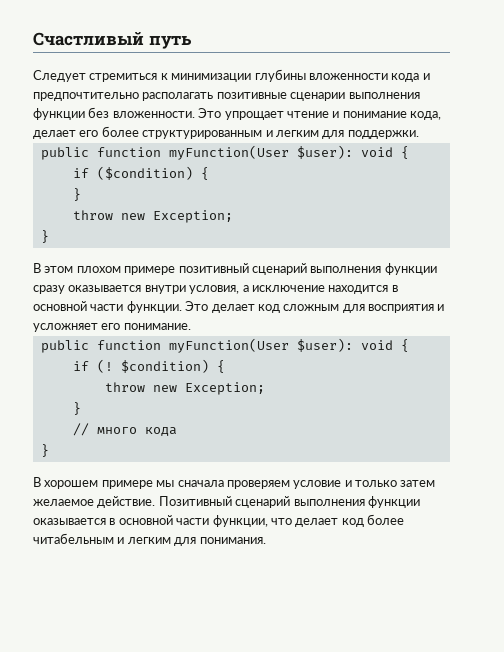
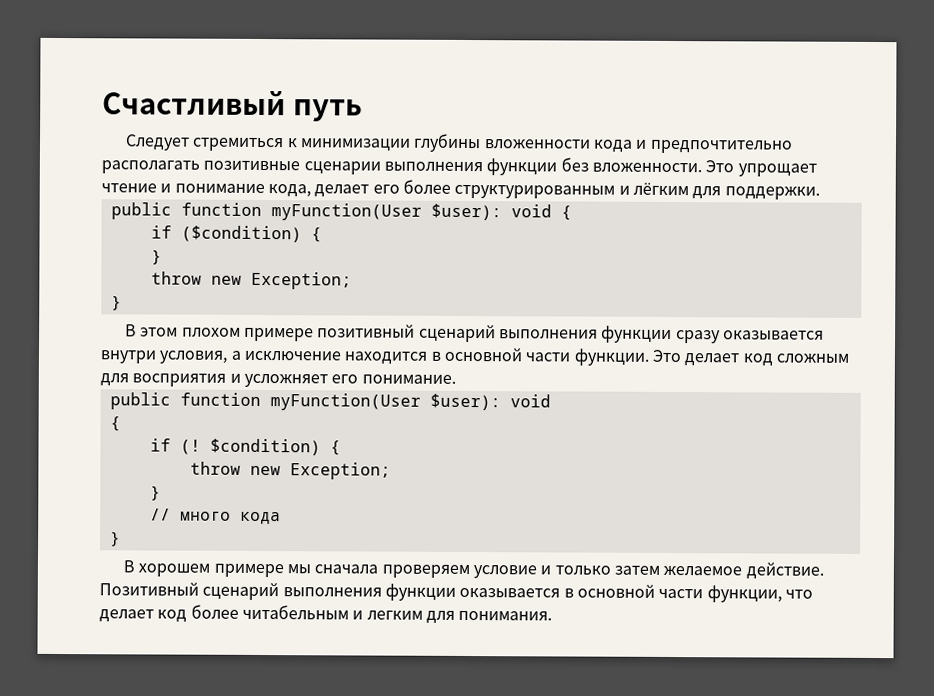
- Это упрощает чтение и понимание кода, делает его более структурированным и легким для поддержки.
+ Это упрощает чтение и понимание кода, делает его более структурированным и лёгким для поддержки.
  Это делает код сложным для восприятия и усложняет его понимание.
- public function myFunction(User $user): void {
+ public function myFunction(User $user): void
+ {

